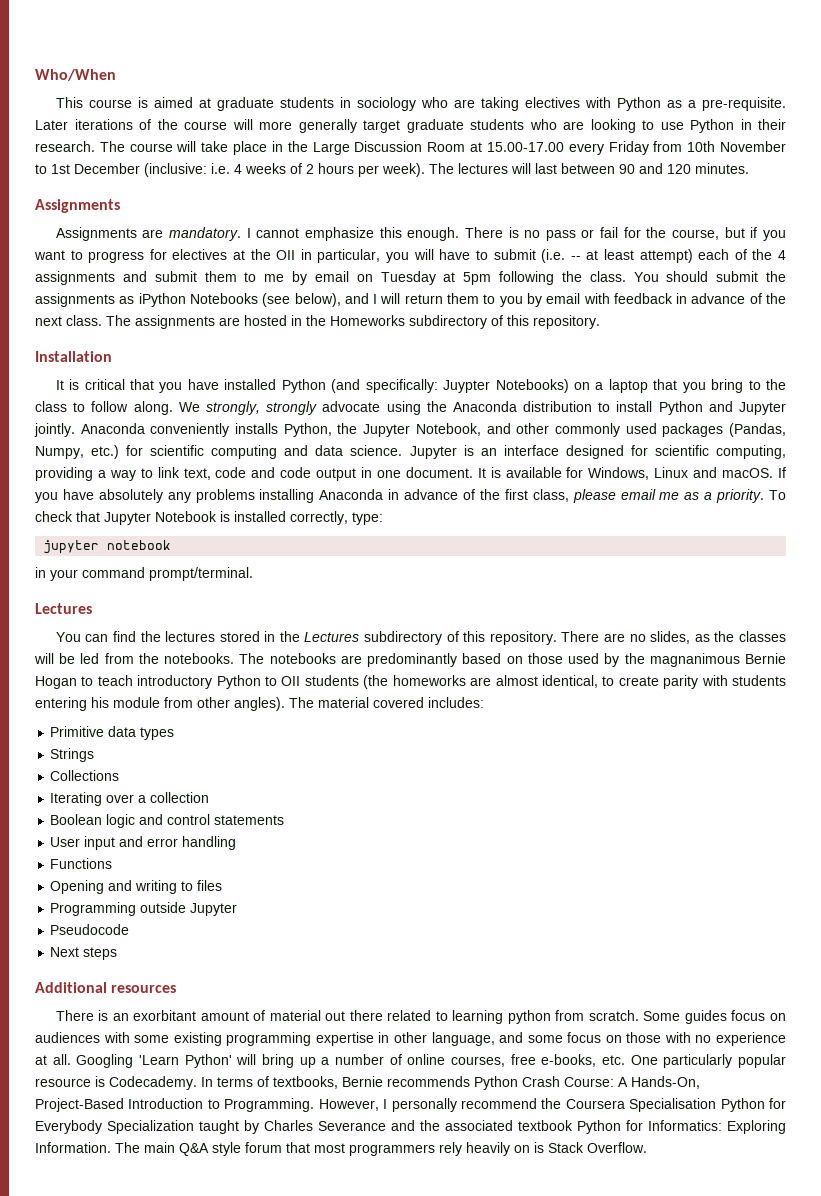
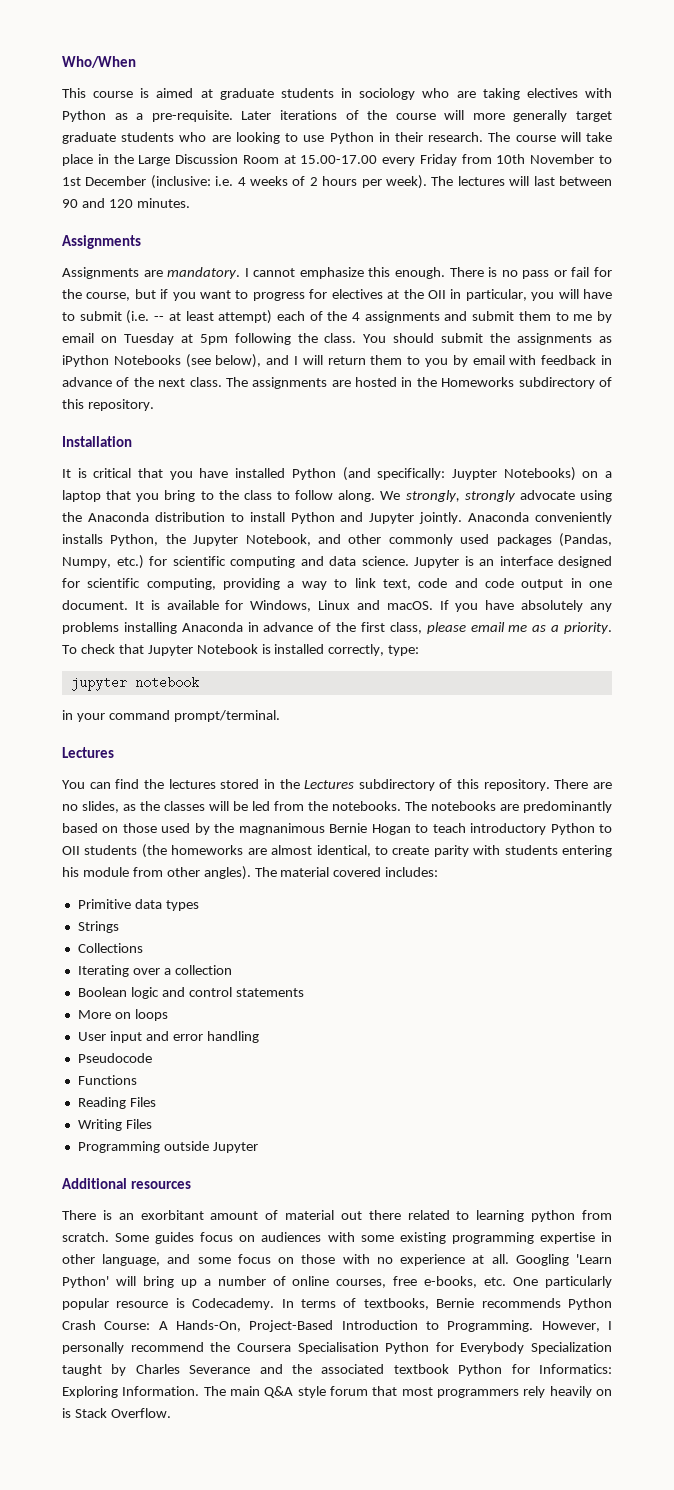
+ More on loops
+ Pseudocode
- Opening and writing to files
+ Reading Files
+ Writing Files
- Pseudocode
- Next steps

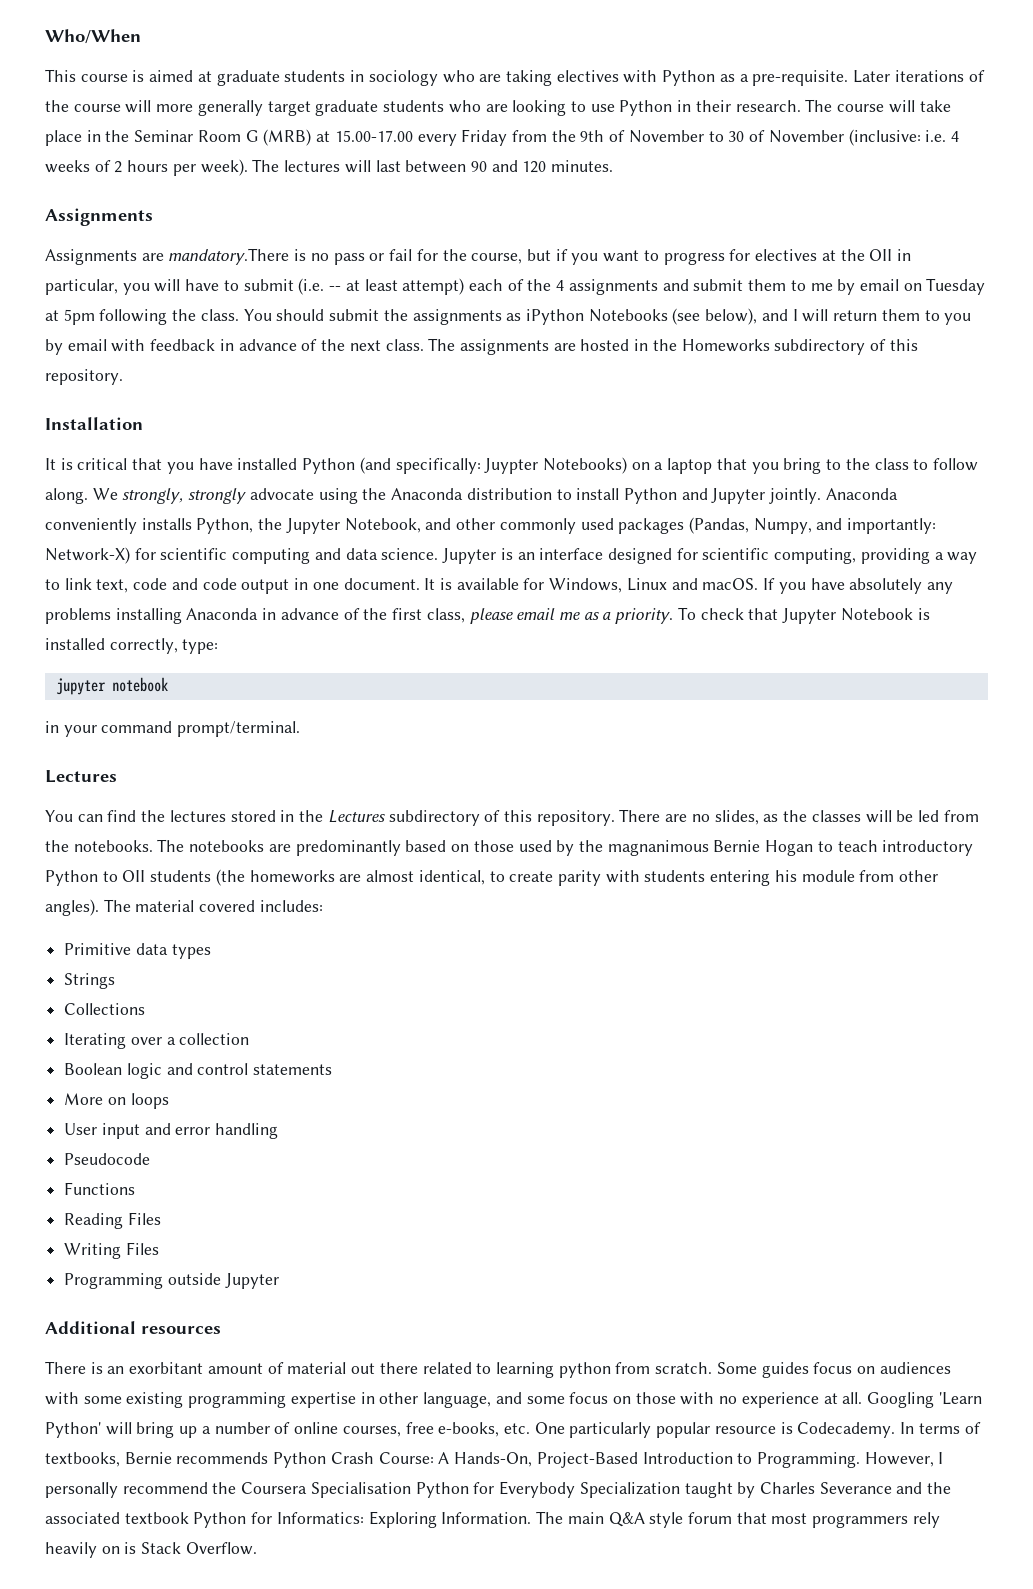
- The course will take place in the Large Discussion Room at 15.00-17.00 every Friday from 10th November to 1st December (inclusive: i.e. 4 weeks of 2 hours per week).
+ The course will take place in the Seminar Room G (MRB) at 15.00-17.00 every Friday from the 9th of November to 30 of November (inclusive: i.e. 4 weeks of 2 hours per week).
- Assignments are mandatory. I cannot emphasize this enough. There is no pass or fail for the course, but if you want to progress for electives at the OII in particular, you will have to submit (i.e. -- at least attempt) each of the 4 assignments and submit them to me by email on Tuesday at 5pm following the class.
+ Assignments are mandatory.There is no pass or fail for the course, but if you want to progress for electives at the OII in particular, you will have to submit (i.e. -- at least attempt) each of the 4 assignments and submit them to me by email on Tuesday at 5pm following the class.
- Anaconda conveniently installs Python, the Jupyter Notebook, and other commonly used packages (Pandas, Numpy, etc.) for scientific computing and data science.
+ Anaconda conveniently installs Python, the Jupyter Notebook, and other commonly used packages (Pandas, Numpy, and importantly: Network-X) for scientific computing and data science.

